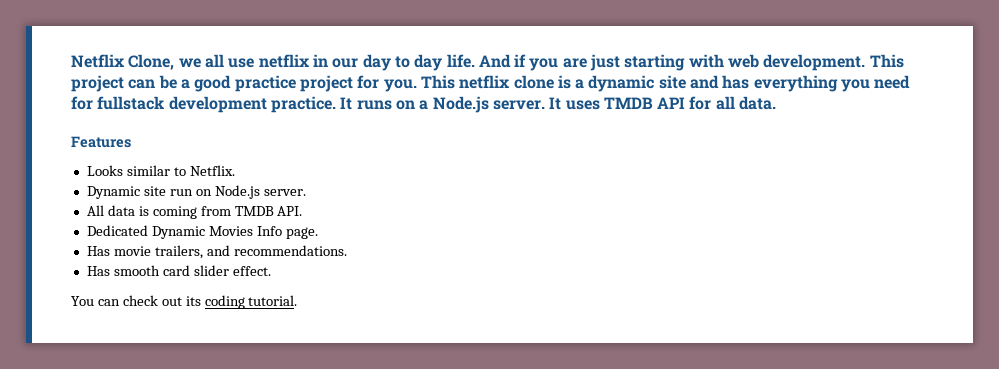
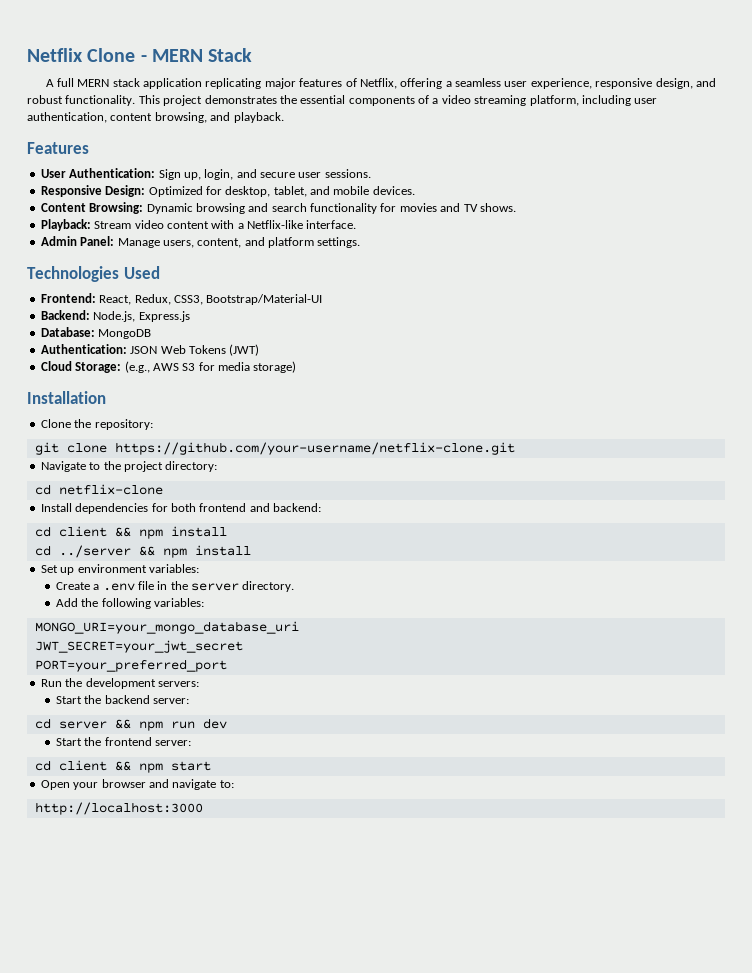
- Netflix Clone, we all use netflix in our day to day life. And if you are just starting with web development. This project can be a good practice project for you. This netflix clone is a dynamic site and has everything you need for fullstack development practice. It runs on a Node.js server. It uses TMDB API for all data.
+ Netflix Clone - MERN Stack
+ A full MERN stack application replicating major features of Netflix, offering a seamless user experience, responsive design, and robust functionality. This project demonstrates the essential components of a video streaming platform, including user authentication, content browsing, and playback.
  Features
- Looks similar to Netflix.
- Dynamic site run on Node.js server.
- All data is coming from TMDB API.
- Dedicated Dynamic Movies Info page.
- Has movie trailers, and recommendations.
- Has smooth card slider effect.
- You can check out its coding tutorial.
+ User Authentication: Sign up, login, and secure user sessions.
+ Responsive Design: Optimized for desktop, tablet, and mobile devices.
+ Content Browsing: Dynamic browsing and search functionality for movies and TV shows.
+ Playback: Stream video content with a Netflix-like interface.
+ Admin Panel: Manage users, content, and platform settings.
+ Technologies Used
+ Frontend: React, Redux, CSS3, Bootstrap/Material-UI
+ Backend: Node.js, Express.js
+ Database: MongoDB
+ Authentication: JSON Web Tokens (JWT)
+ Cloud Storage: (e.g., AWS S3 for media storage)
+ Installation
+ Clone the repository:
+ git clone https://github.com/your-username/netflix-clone.git
+ Navigate to the project directory:
+ cd netflix-clone
+ Install dependencies for both frontend and backend:
+ cd client && npm install
+ cd ../server && npm install
+ Set up environment variables:
+ Create a .env file in the server directory.
+ Add the following variables:
+ MONGO_URI=your_mongo_database_uri
+ JWT_SECRET=your_jwt_secret
+ PORT=your_preferred_port
+ Run the development servers:
+ Start the backend server:
+ cd server && npm run dev
+ Start the frontend server:
+ cd client && npm start
+ Open your browser and navigate to:
+ http://localhost:3000

